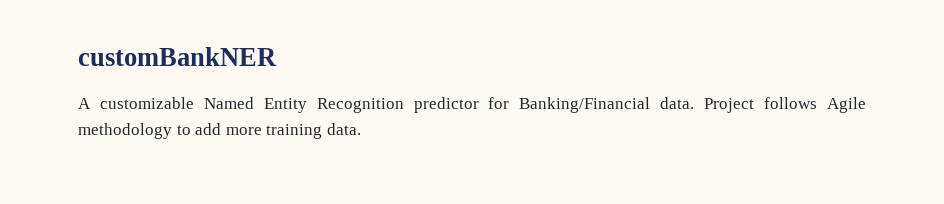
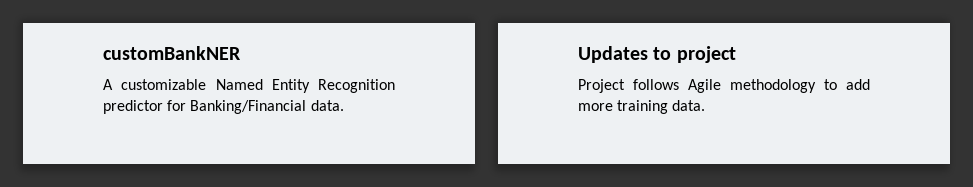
- A customizable Named Entity Recognition predictor for Banking/Financial data. Project follows Agile methodology to add more training data.
+ A customizable Named Entity Recognition predictor for Banking/Financial data.
+ Updates to project
+ Project follows Agile methodology to add more training data.

